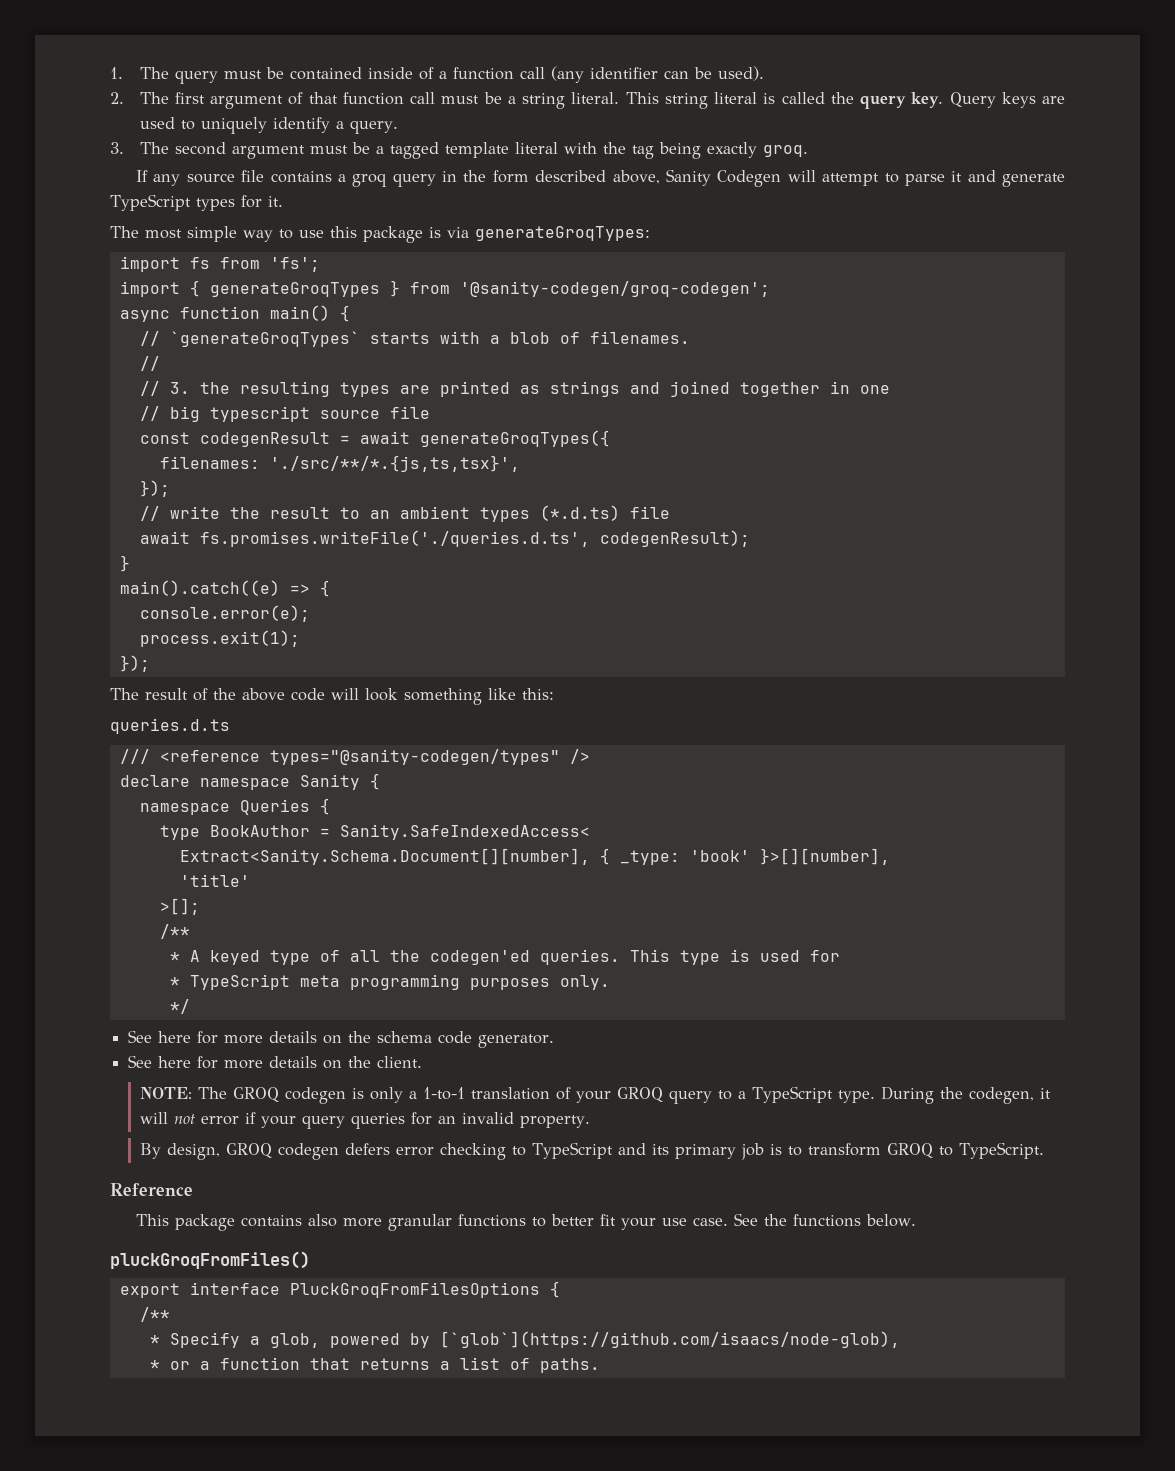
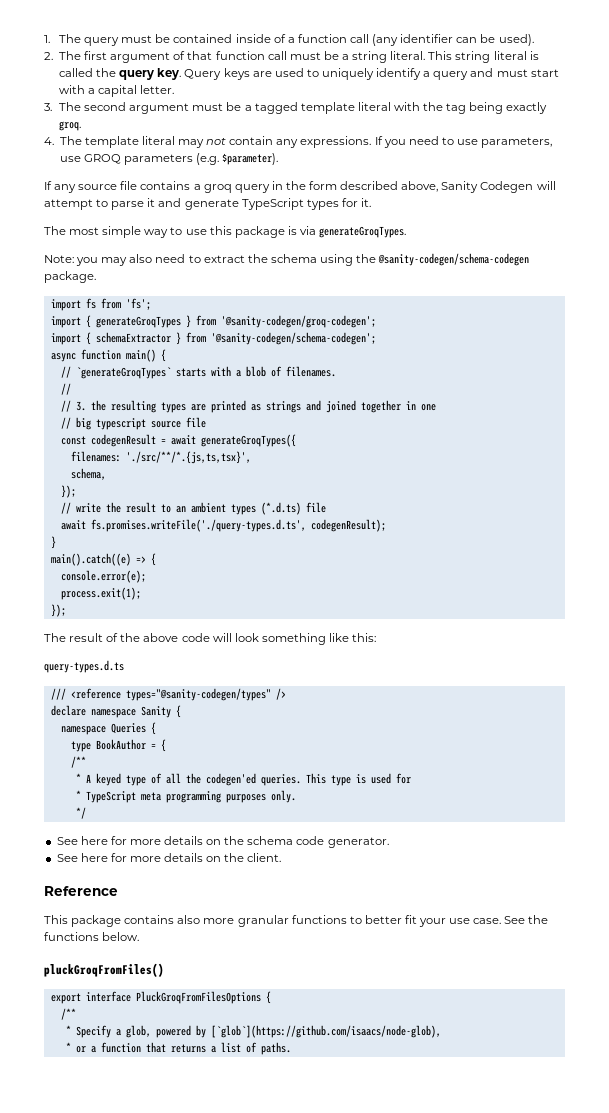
- Query keys are used to uniquely identify a query.
+ Query keys are used to uniquely identify a query and must start with a capital letter.
+ 4. The template literal may not contain any expressions. If you need to use parameters, use GROQ parameters (e.g. $parameter).
- The most simple way to use this package is via generateGroqTypes:
+ The most simple way to use this package is via generateGroqTypes.
+ Note: you may also need to extract the schema using the @sanity-codegen/schema-codegen package.
+ import { schemaExtractor } from '@sanity-codegen/schema-codegen';
+ schema,
- await fs.promises.writeFile('./queries.d.ts', codegenResult);
+ await fs.promises.writeFile('./query-types.d.ts', codegenResult);
- queries.d.ts
+ query-types.d.ts
- type BookAuthor = Sanity.SafeIndexedAccess<
- Extract<Sanity.Schema.Document[][number], { _type: 'book' }>[][number],
- 'title'
- >[];
+ type BookAuthor = {
- NOTE: The GROQ codegen is only a 1-to-1 translation of your GROQ query to a TypeScript type. During the codegen, it will not error if your query queries for an invalid property.
- By design, GROQ codegen defers error checking to TypeScript and its primary job is to transform GROQ to TypeScript.

